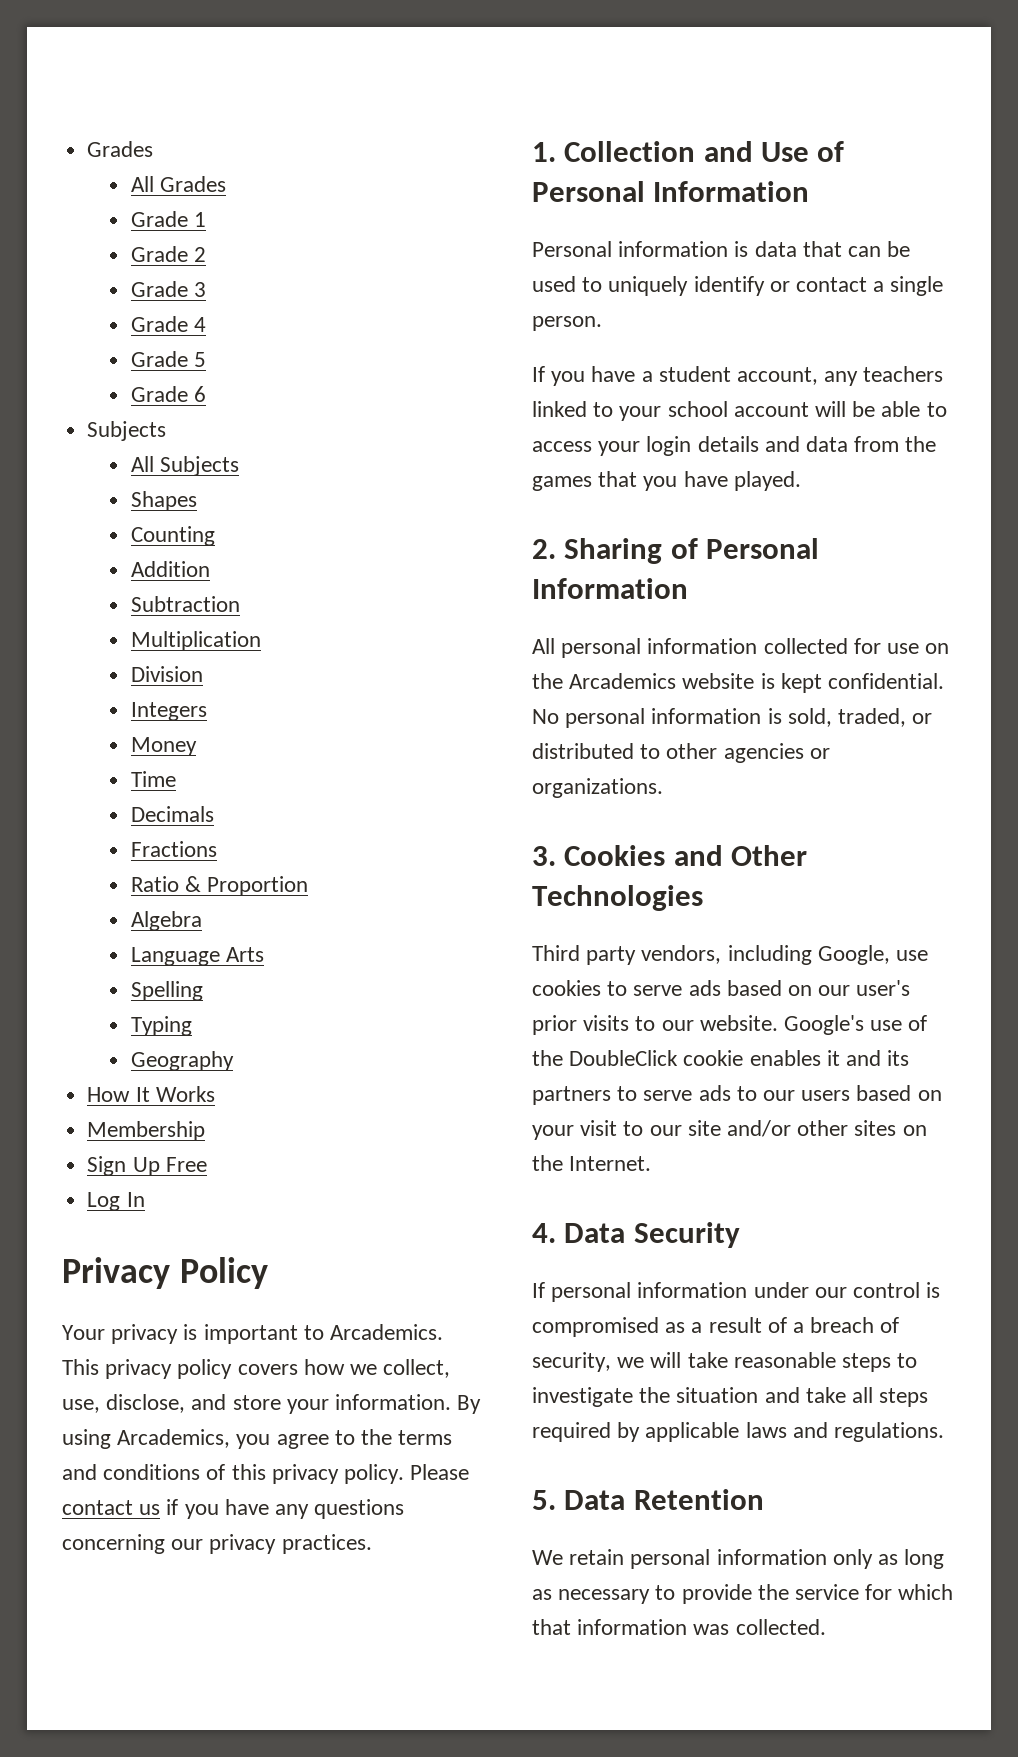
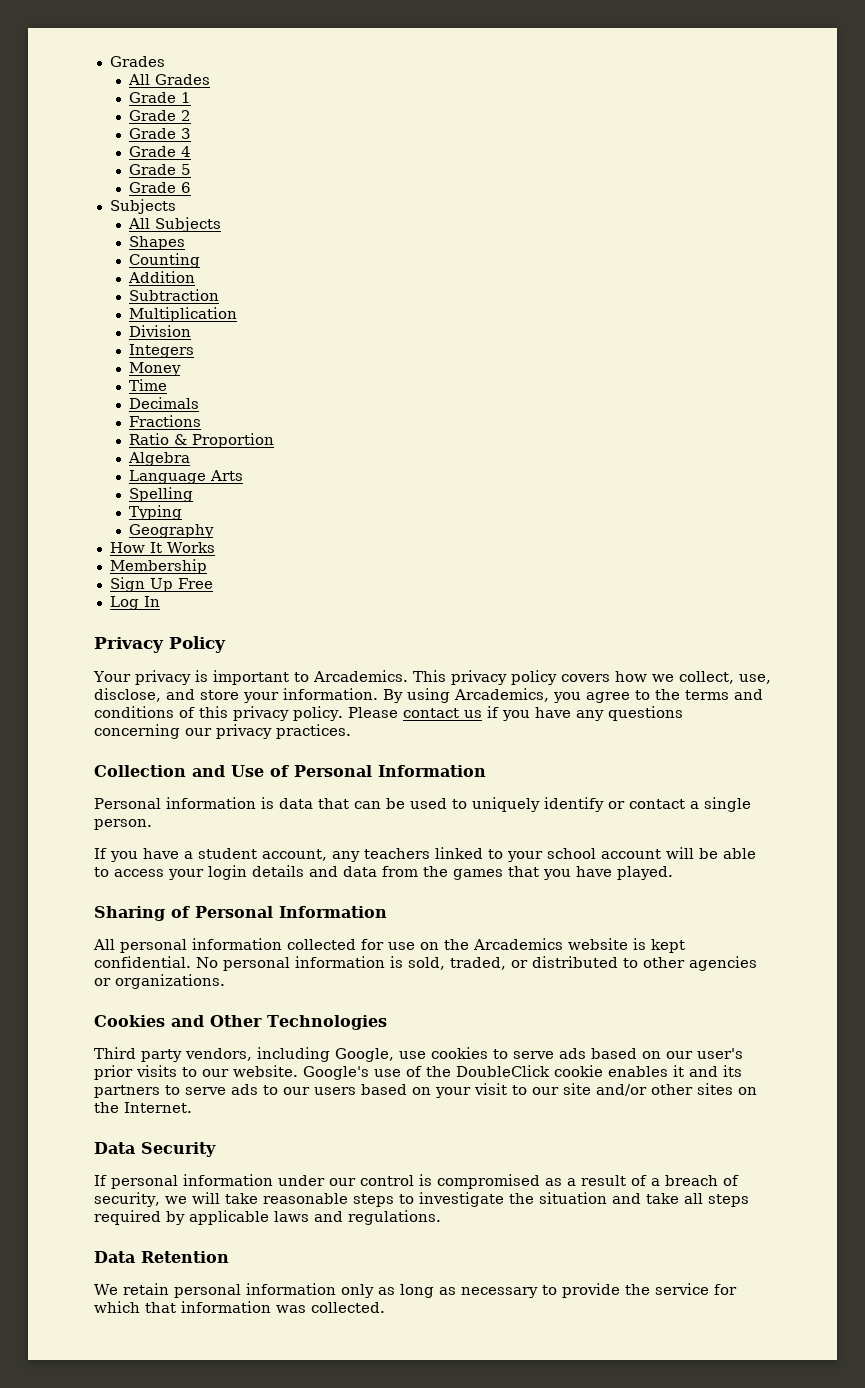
- 1. Collection and Use of Personal Information
+ Collection and Use of Personal Information
- 2. Sharing of Personal Information
+ Sharing of Personal Information
- 3. Cookies and Other Technologies
+ Cookies and Other Technologies
- 4. Data Security
+ Data Security
- 5. Data Retention
+ Data Retention

